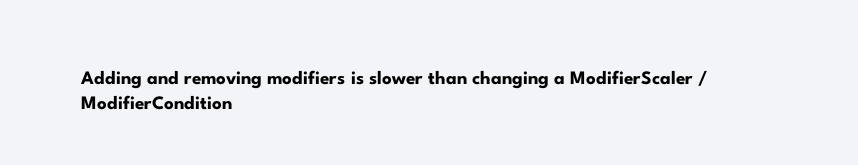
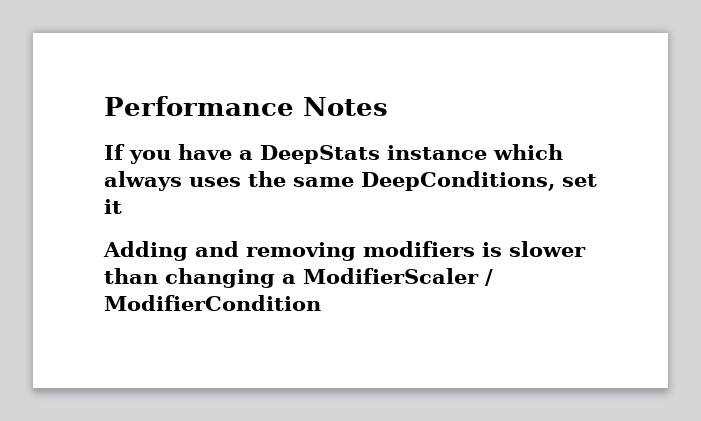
+ Performance Notes
+ If you have a DeepStats instance which always uses the same DeepConditions, set it

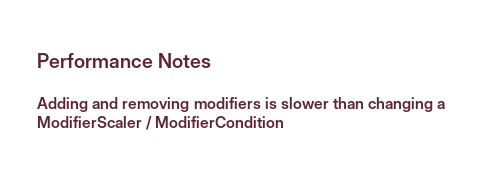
- If you have a DeepStats instance which always uses the same DeepConditions, set it

